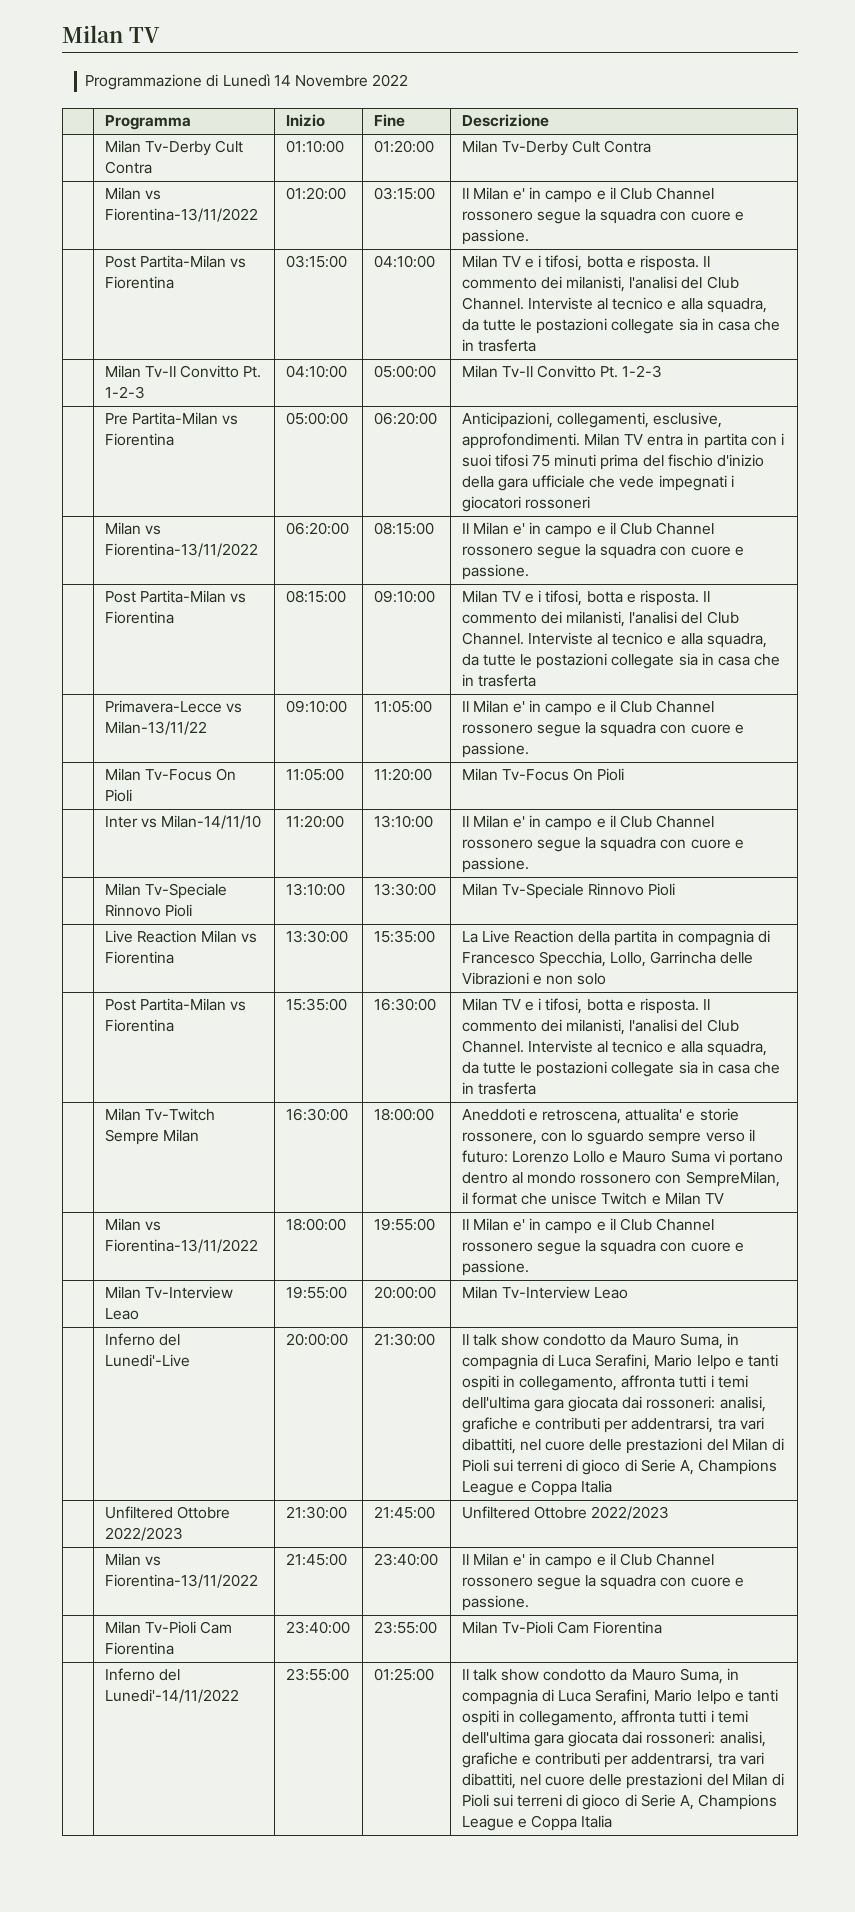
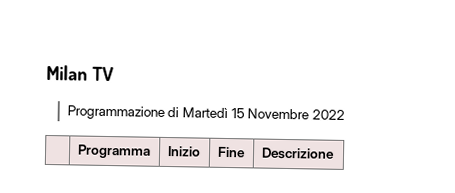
- Programmazione di Lunedì 14 Novembre 2022
+ Programmazione di Martedì 15 Novembre 2022
- | Milan Tv-Derby Cult Contra | 01:10:00 | 01:20:00 | Milan Tv-Derby Cult Contra
- | Milan vs Fiorentina-13/11/2022 | 01:20:00 | 03:15:00 | Il Milan e' in campo e il Club Channel rossonero segue la squadra con cuore e passione.
- | Post Partita-Milan vs Fiorentina | 03:15:00 | 04:10:00 | Milan TV e i tifosi, botta e risposta. Il commento dei milanisti, l'analisi del Club Channel. Interviste al tecnico e alla squadra, da tutte le postazioni collegate sia in casa che in trasferta
- | Milan Tv-Il Convitto Pt. 1-2-3 | 04:10:00 | 05:00:00 | Milan Tv-Il Convitto Pt. 1-2-3
- | Pre Partita-Milan vs Fiorentina | 05:00:00 | 06:20:00 | Anticipazioni, collegamenti, esclusive, approfondimenti. Milan TV entra in partita con i suoi tifosi 75 minuti prima del fischio d'inizio della gara ufficiale che vede impegnati i giocatori rossoneri
- | Milan vs Fiorentina-13/11/2022 | 06:20:00 | 08:15:00 | Il Milan e' in campo e il Club Channel rossonero segue la squadra con cuore e passione.
- | Post Partita-Milan vs Fiorentina | 08:15:00 | 09:10:00 | Milan TV e i tifosi, botta e risposta. Il commento dei milanisti, l'analisi del Club Channel. Interviste al tecnico e alla squadra, da tutte le postazioni collegate sia in casa che in trasferta
- | Primavera-Lecce vs Milan-13/11/22 | 09:10:00 | 11:05:00 | Il Milan e' in campo e il Club Channel rossonero segue la squadra con cuore e passione.
- | Milan Tv-Focus On Pioli | 11:05:00 | 11:20:00 | Milan Tv-Focus On Pioli
- | Inter vs Milan-14/11/10 | 11:20:00 | 13:10:00 | Il Milan e' in campo e il Club Channel rossonero segue la squadra con cuore e passione.
- | Milan Tv-Speciale Rinnovo Pioli | 13:10:00 | 13:30:00 | Milan Tv-Speciale Rinnovo Pioli
- | Live Reaction Milan vs Fiorentina | 13:30:00 | 15:35:00 | La Live Reaction della partita in compagnia di Francesco Specchia, Lollo, Garrincha delle Vibrazioni e non solo
- | Post Partita-Milan vs Fiorentina | 15:35:00 | 16:30:00 | Milan TV e i tifosi, botta e risposta. Il commento dei milanisti, l'analisi del Club Channel. Interviste al tecnico e alla squadra, da tutte le postazioni collegate sia in casa che in trasferta
- | Milan Tv-Twitch Sempre Milan | 16:30:00 | 18:00:00 | Aneddoti e retroscena, attualita' e storie rossonere, con lo sguardo sempre verso il futuro: Lorenzo Lollo e Mauro Suma vi portano dentro al mondo rossonero con SempreMilan, il format che unisce Twitch e Milan TV
- | Milan vs Fiorentina-13/11/2022 | 18:00:00 | 19:55:00 | Il Milan e' in campo e il Club Channel rossonero segue la squadra con cuore e passione.
- | Milan Tv-Interview Leao | 19:55:00 | 20:00:00 | Milan Tv-Interview Leao
- | Inferno del Lunedi'-Live | 20:00:00 | 21:30:00 | Il talk show condotto da Mauro Suma, in compagnia di Luca Serafini, Mario Ielpo e tanti ospiti in collegamento, affronta tutti i temi dell'ultima gara giocata dai rossoneri: analisi, grafiche e contributi per addentrarsi, tra vari dibattiti, nel cuore delle prestazioni del Milan di Pioli sui terreni di gioco di Serie A, Champions League e Coppa Italia
- | Unfiltered Ottobre 2022/2023 | 21:30:00 | 21:45:00 | Unfiltered Ottobre 2022/2023
- | Milan vs Fiorentina-13/11/2022 | 21:45:00 | 23:40:00 | Il Milan e' in campo e il Club Channel rossonero segue la squadra con cuore e passione.
- | Milan Tv-Pioli Cam Fiorentina | 23:40:00 | 23:55:00 | Milan Tv-Pioli Cam Fiorentina
- | Inferno del Lunedi'-14/11/2022 | 23:55:00 | 01:25:00 | Il talk show condotto da Mauro Suma, in compagnia di Luca Serafini, Mario Ielpo e tanti ospiti in collegamento, affronta tutti i temi dell'ultima gara giocata dai rossoneri: analisi, grafiche e contributi per addentrarsi, tra vari dibattiti, nel cuore delle prestazioni del Milan di Pioli sui terreni di gioco di Serie A, Champions League e Coppa Italia

